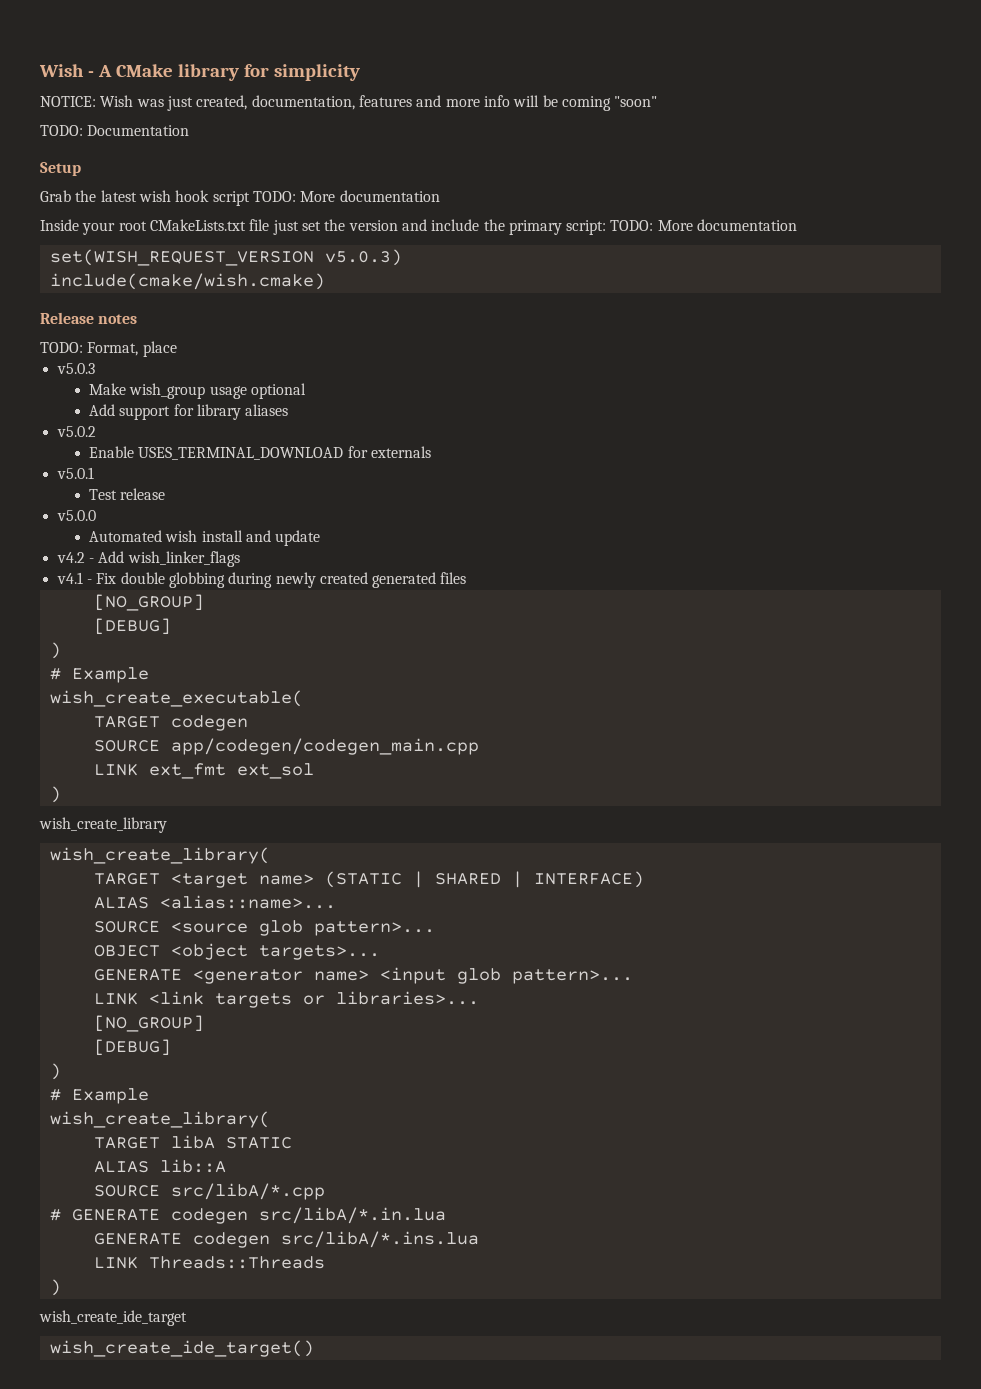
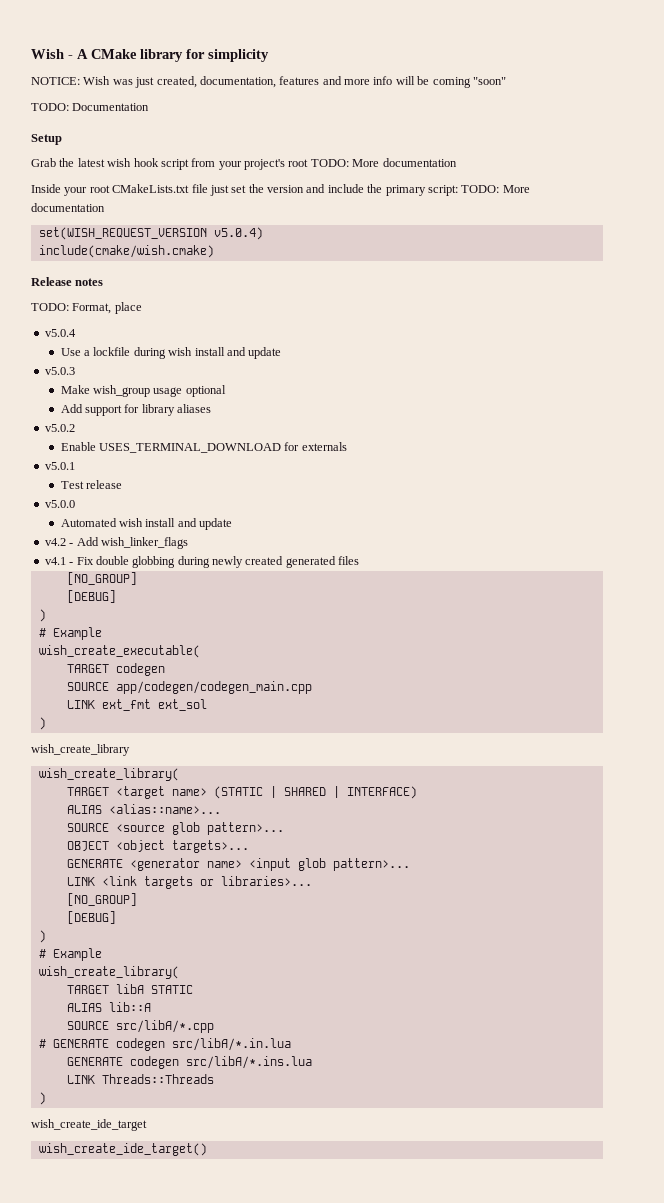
- Grab the latest wish hook script TODO: More documentation
+ Grab the latest wish hook script from your project's root TODO: More documentation
- set(WISH_REQUEST_VERSION v5.0.3)
+ set(WISH_REQUEST_VERSION v5.0.4)
+ v5.0.4
+ Use a lockfile during wish install and update

